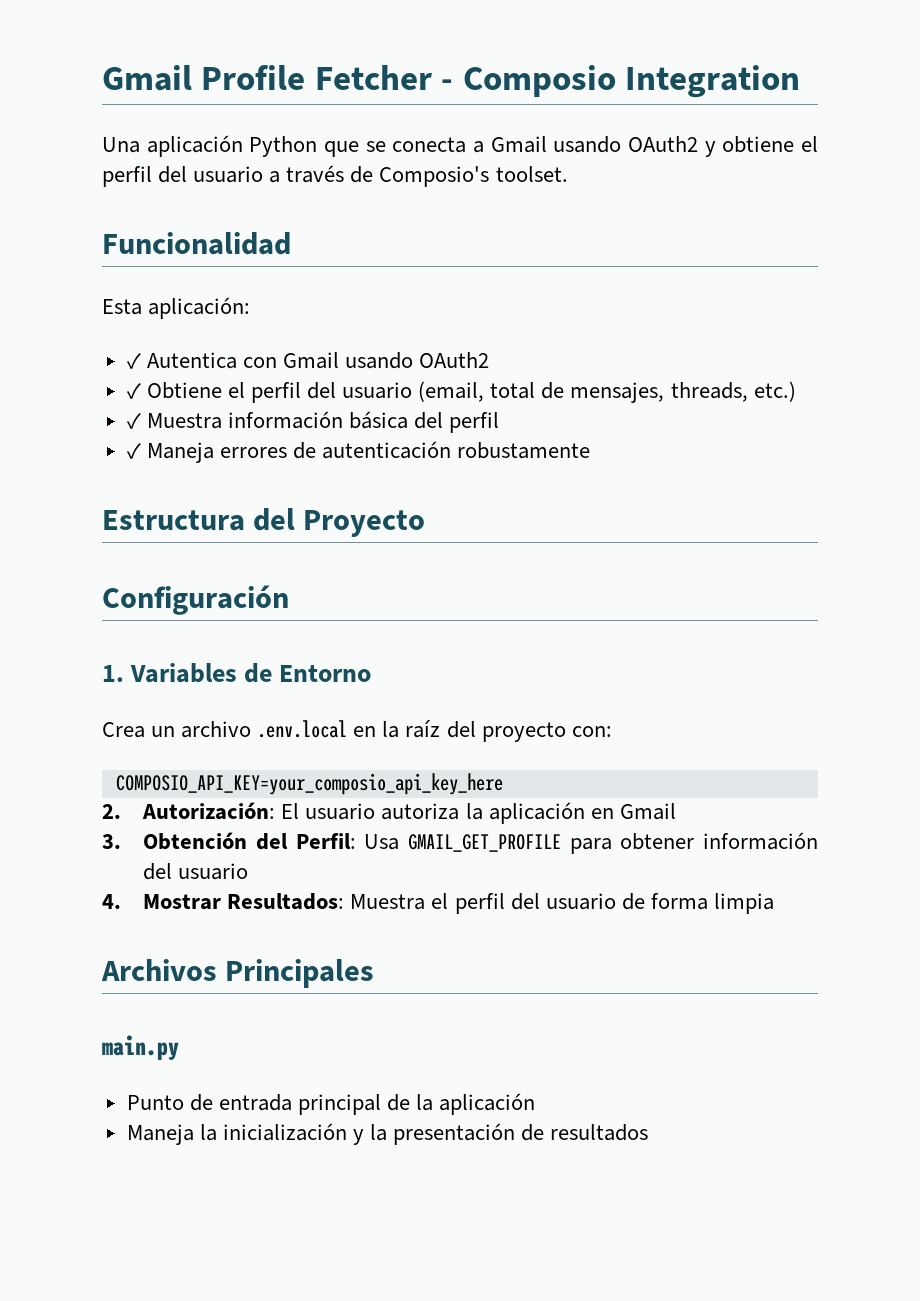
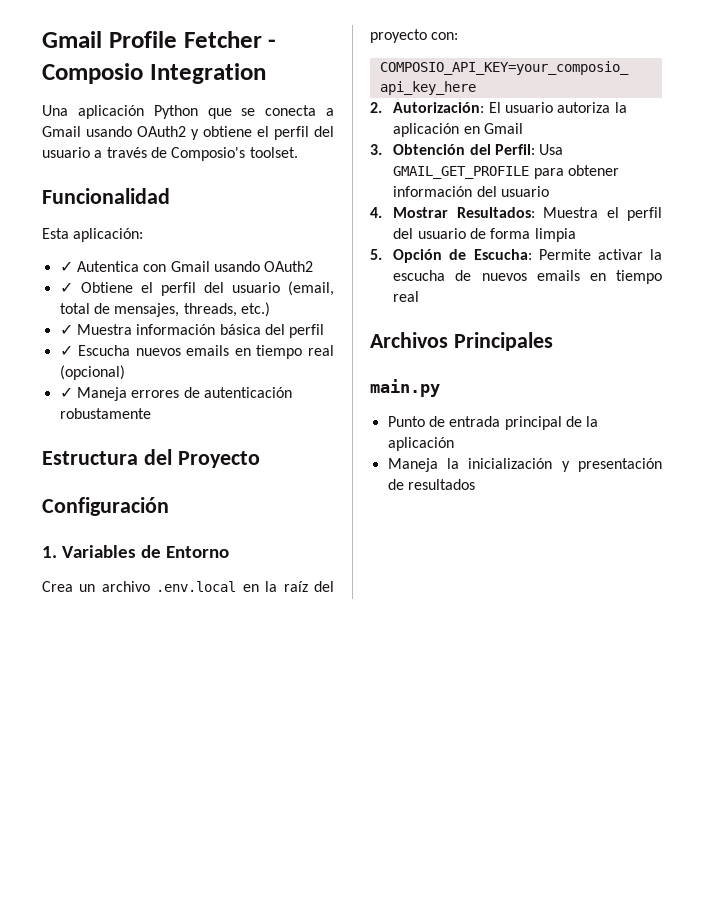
+ ✓ Escucha nuevos emails en tiempo real (opcional)
+ 5. Opción de Escucha: Permite activar la escucha de nuevos emails en tiempo real
- Maneja la inicialización y la presentación de resultados
+ Maneja la inicialización y presentación de resultados

